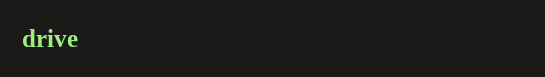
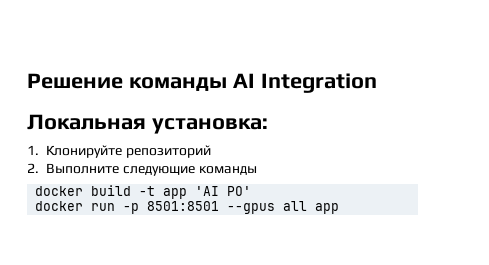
- drive
+ Решение команды AI Integration
+ Локальная установка:
+ 1. Клонируйте репозиторий
+ 2. Выполните следующие команды
+ docker build -t app 'AI PO'
+ docker run -p 8501:8501 --gpus all app

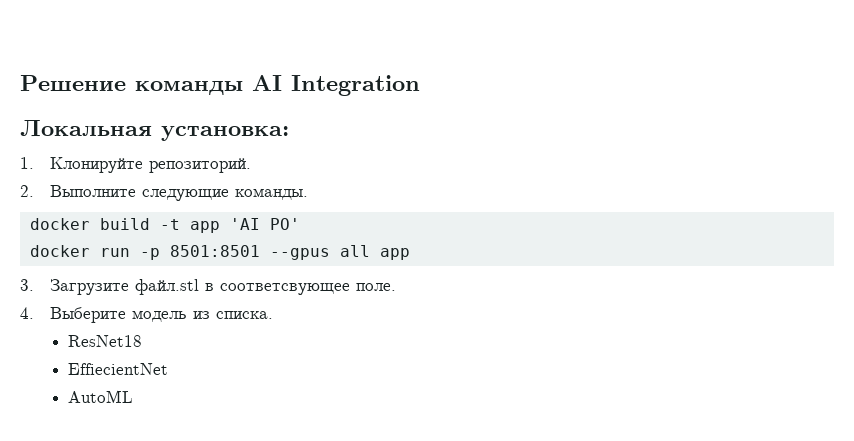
- 1. Клонируйте репозиторий
+ 1. Клонируйте репозиторий.
- 2. Выполните следующие команды
+ 2. Выполните следующие команды.
+ 3. Загрузите файл.stl в соответсвующее поле.
+ 4. Выберите модель из списка.
+ ResNet18
+ EffiecientNet
+ AutoML

